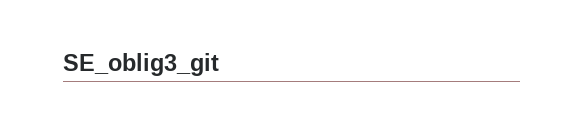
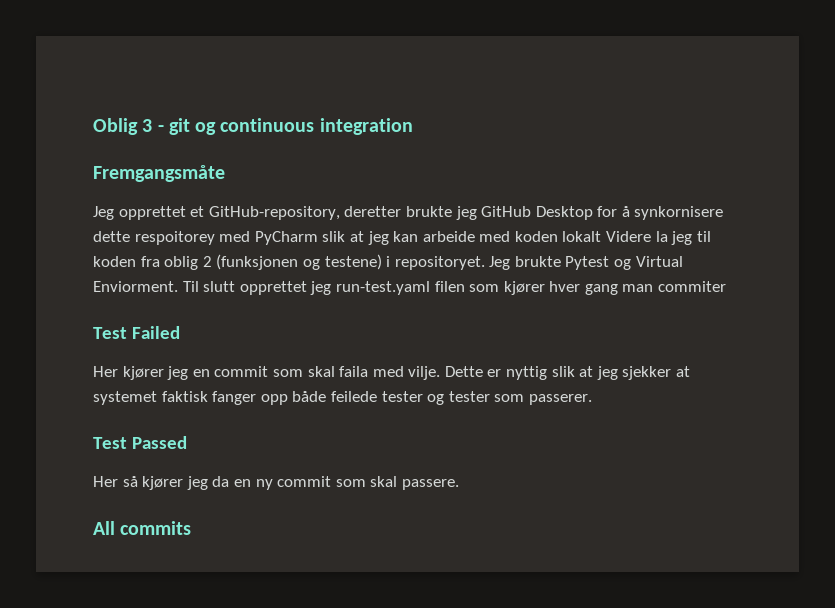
- SE_oblig3_git
+ Oblig 3 - git og continuous integration
+ Fremgangsmåte
+ Jeg opprettet et GitHub-repository, deretter brukte jeg GitHub Desktop for å synkornisere dette respoitorey med PyCharm slik at jeg kan arbeide med koden lokalt Videre la jeg til koden fra oblig 2 (funksjonen og testene) i repositoryet. Jeg brukte Pytest og Virtual Enviorment. Til slutt opprettet jeg run-test.yaml filen som kjører hver gang man commiter
+ Test Failed
+ Her kjører jeg en commit som skal faila med vilje. Dette er nyttig slik at jeg sjekker at systemet faktisk fanger opp både feilede tester og tester som passerer.
+ Test Passed
+ Her så kjører jeg da en ny commit som skal passere.
+ All commits

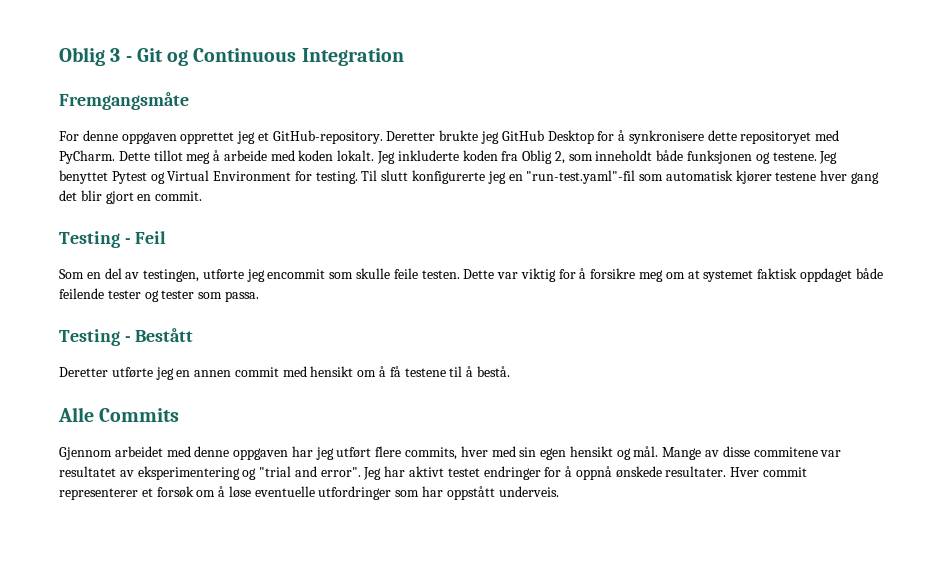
- Oblig 3 - git og continuous integration
+ Oblig 3 - Git og Continuous Integration
  Fremgangsmåte
- Jeg opprettet et GitHub-repository, deretter brukte jeg GitHub Desktop for å synkornisere dette respoitorey med PyCharm slik at jeg kan arbeide med koden lokalt Videre la jeg til koden fra oblig 2 (funksjonen og testene) i repositoryet. Jeg brukte Pytest og Virtual Enviorment. Til slutt opprettet jeg run-test.yaml filen som kjører hver gang man commiter
- Test Failed
- Her kjører jeg en commit som skal faila med vilje. Dette er nyttig slik at jeg sjekker at systemet faktisk fanger opp både feilede tester og tester som passerer.
- Test Passed
- Her så kjører jeg da en ny commit som skal passere.
- All commits
+ For denne oppgaven opprettet jeg et GitHub-repository. Deretter brukte jeg GitHub Desktop for å synkronisere dette repositoryet med PyCharm. Dette tillot meg å arbeide med koden lokalt. Jeg inkluderte koden fra Oblig 2, som inneholdt både funksjonen og testene. Jeg benyttet Pytest og Virtual Environment for testing. Til slutt konfigurerte jeg en "run-test.yaml"-fil som automatisk kjører testene hver gang det blir gjort en commit.
+ Testing - Feil
+ Som en del av testingen, utførte jeg encommit som skulle feile testen. Dette var viktig for å forsikre meg om at systemet faktisk oppdaget både feilende tester og tester som passa.
+ Testing - Bestått
+ Deretter utførte jeg en annen commit med hensikt om å få testene til å bestå.
+ Alle Commits
+ Gjennom arbeidet med denne oppgaven har jeg utført flere commits, hver med sin egen hensikt og mål. Mange av disse commitene var resultatet av eksperimentering og "trial and error". Jeg har aktivt testet endringer for å oppnå ønskede resultater. Hver commit representerer et forsøk om å løse eventuelle utfordringer som har oppstått underveis.

